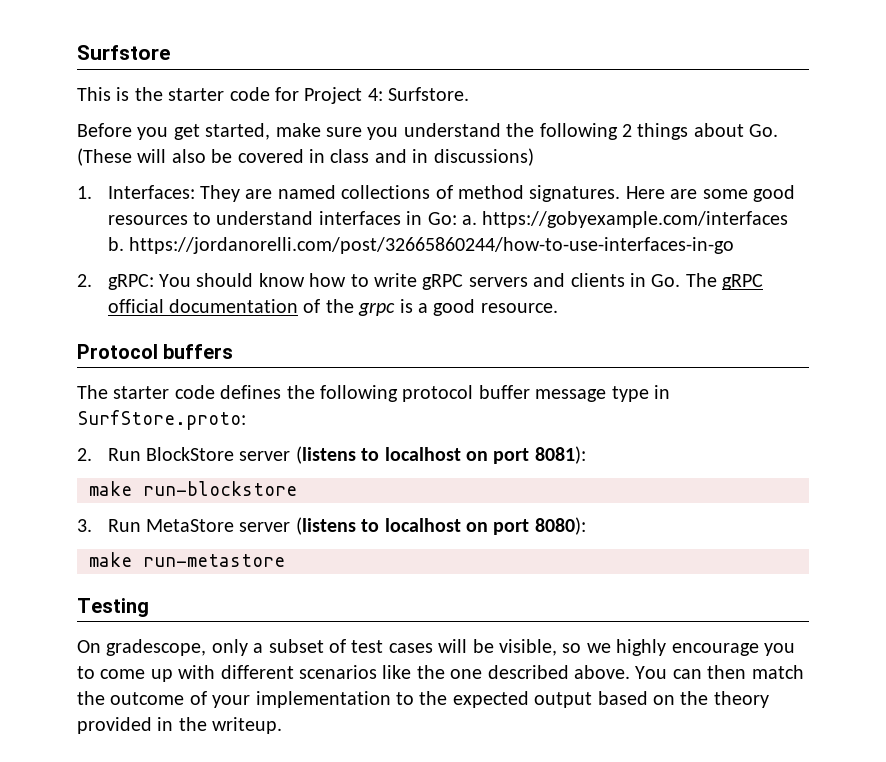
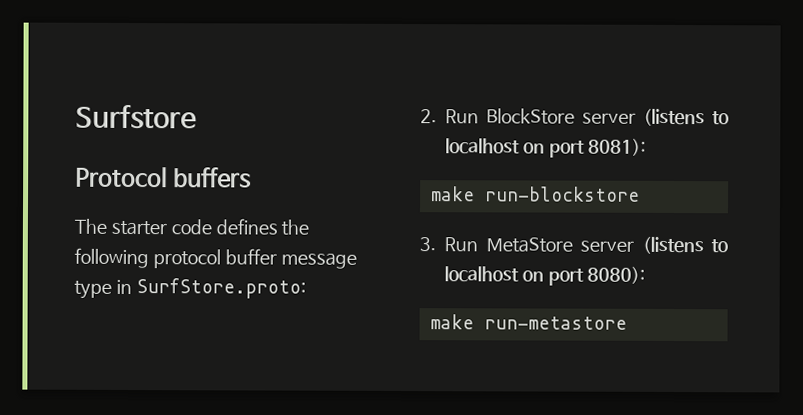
- This is the starter code for Project 4: Surfstore.
- Before you get started, make sure you understand the following 2 things about Go. (These will also be covered in class and in discussions)
- 1. Interfaces: They are named collections of method signatures. Here are some good resources to understand interfaces in Go: a. https://gobyexample.com/interfaces b. https://jordanorelli.com/post/32665860244/how-to-use-interfaces-in-go
- 2. gRPC: You should know how to write gRPC servers and clients in Go. The gRPC official documentation of the grpc is a good resource.
- Testing
- On gradescope, only a subset of test cases will be visible, so we highly encourage you to come up with different scenarios like the one described above. You can then match the outcome of your implementation to the expected output based on the theory provided in the writeup.

